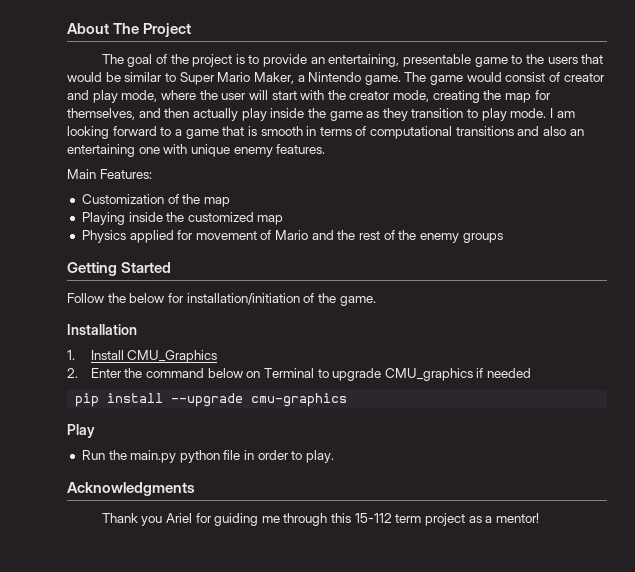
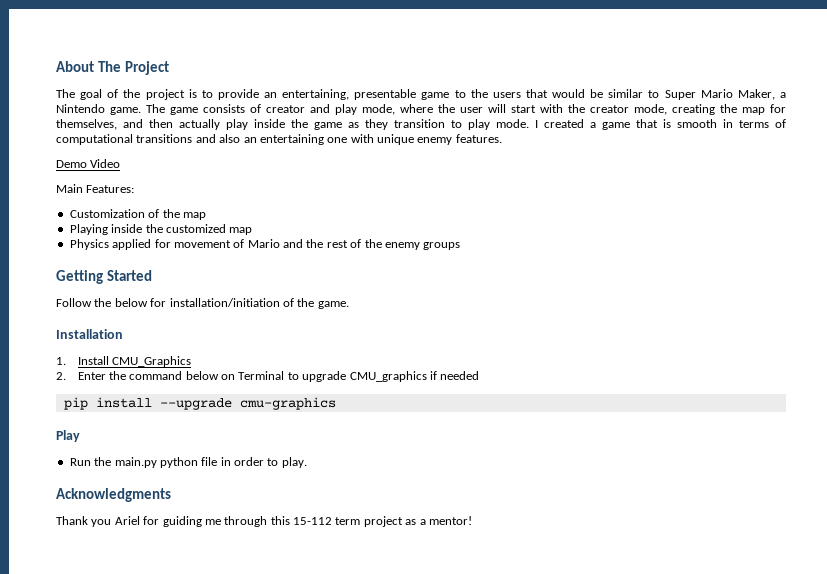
- The game would consist of creator and play mode, where the user will start with the creator mode, creating the map for themselves, and then actually play inside the game as they transition to play mode.
+ The game consists of creator and play mode, where the user will start with the creator mode, creating the map for themselves, and then actually play inside the game as they transition to play mode.
- I am looking forward to a game that is smooth in terms of computational transitions and also an entertaining one with unique enemy features.
+ I created a game that is smooth in terms of computational transitions and also an entertaining one with unique enemy features.
+ Demo Video

